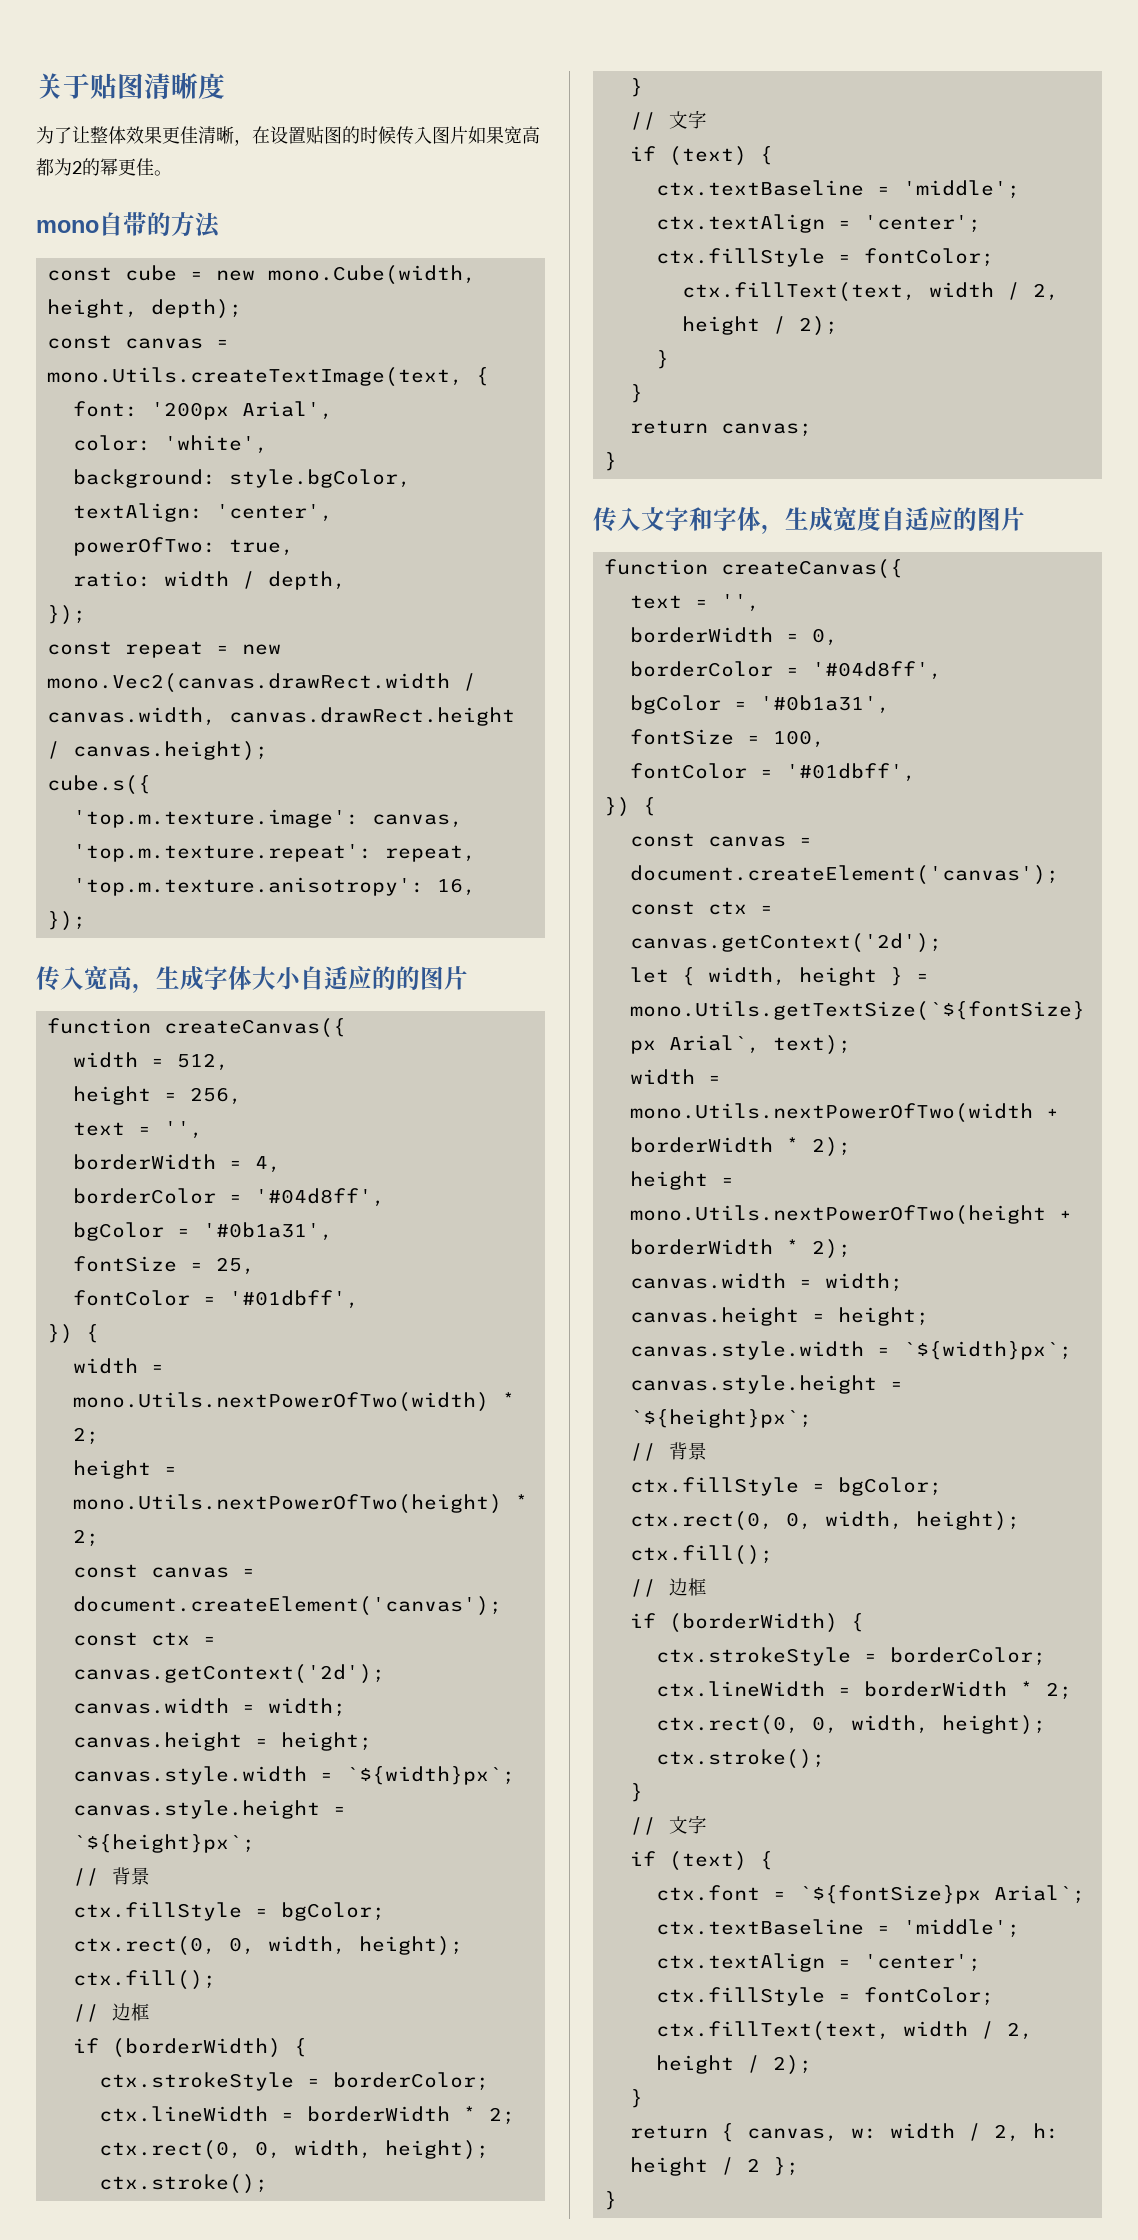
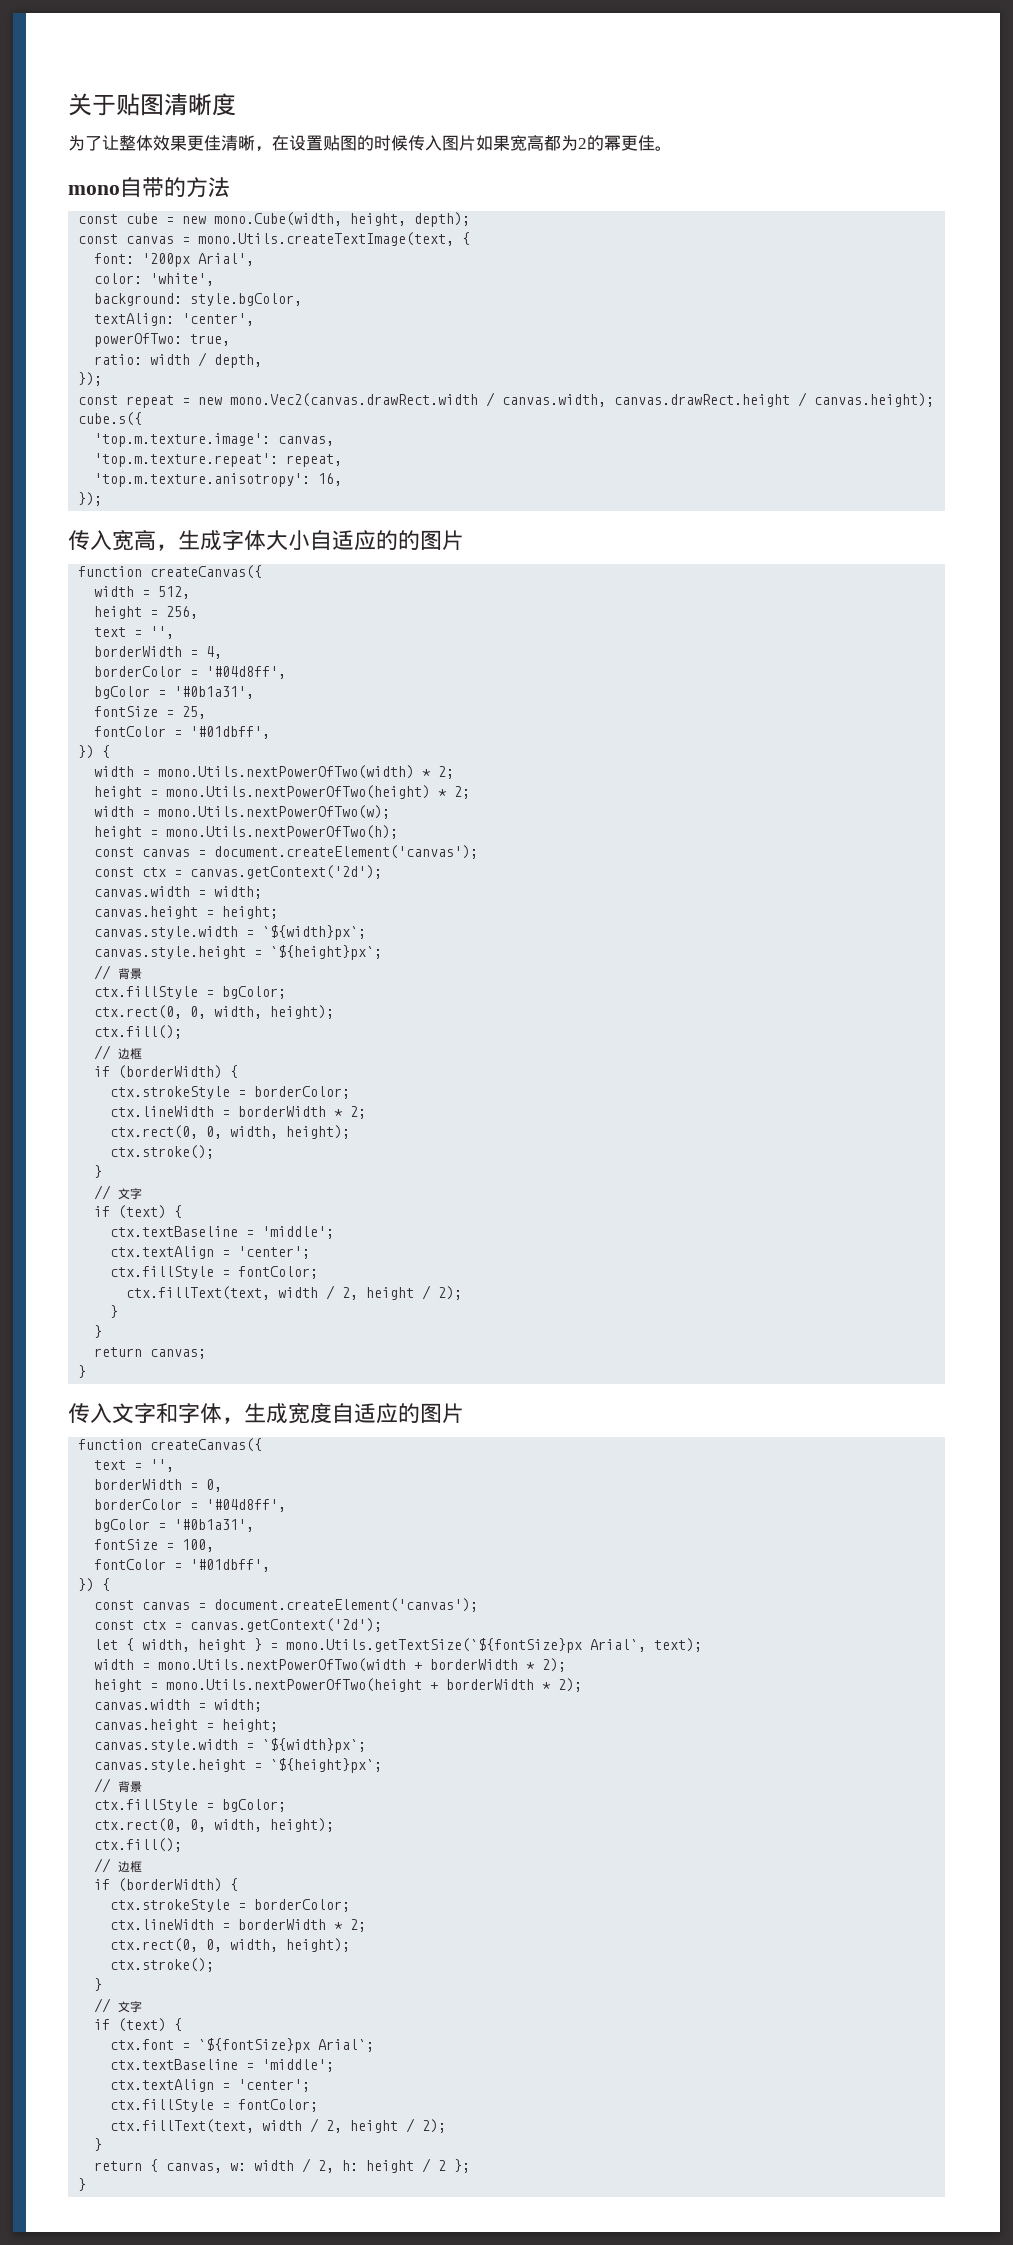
+ width = mono.Utils.nextPowerOfTwo(w);
+ height = mono.Utils.nextPowerOfTwo(h);

